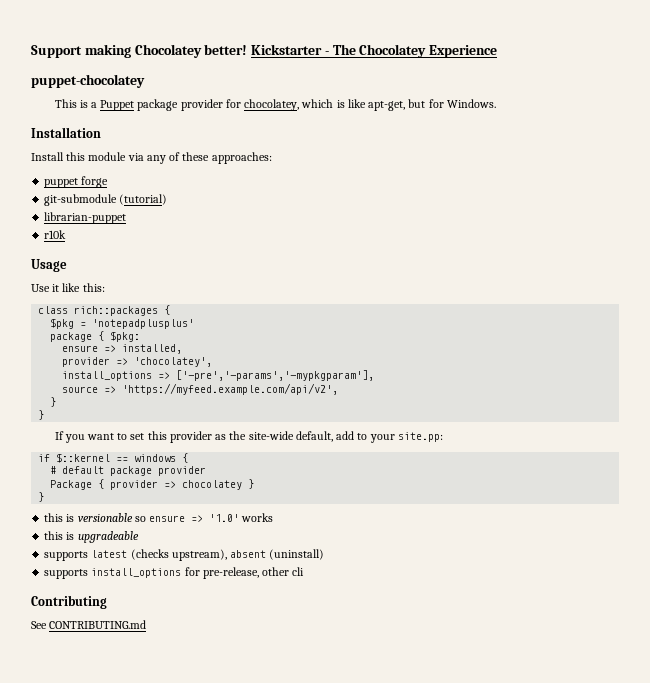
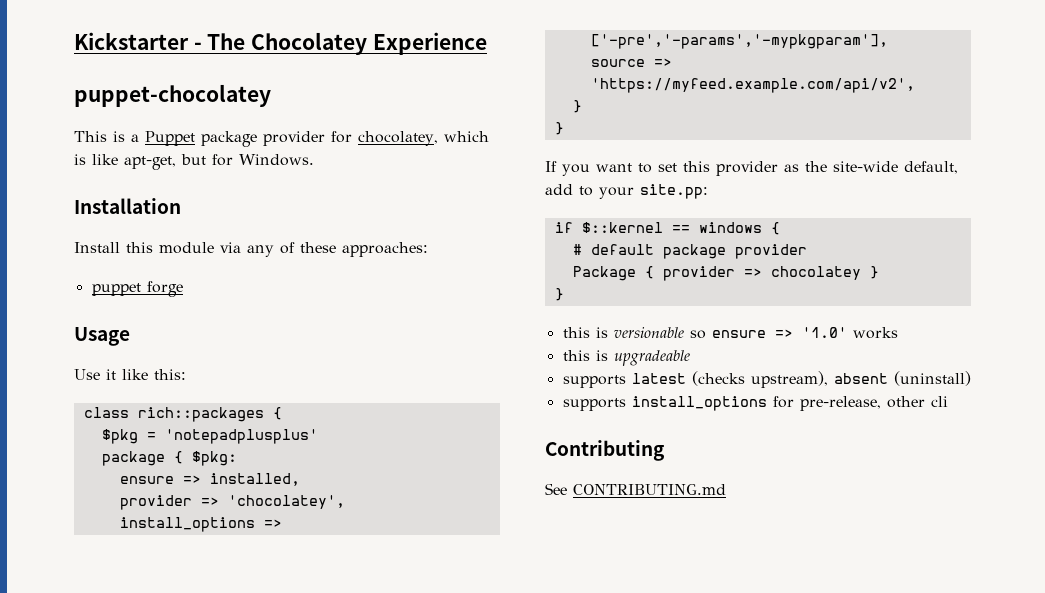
- Support making Chocolatey better!
- git-submodule (tutorial)
- librarian-puppet
- r10k

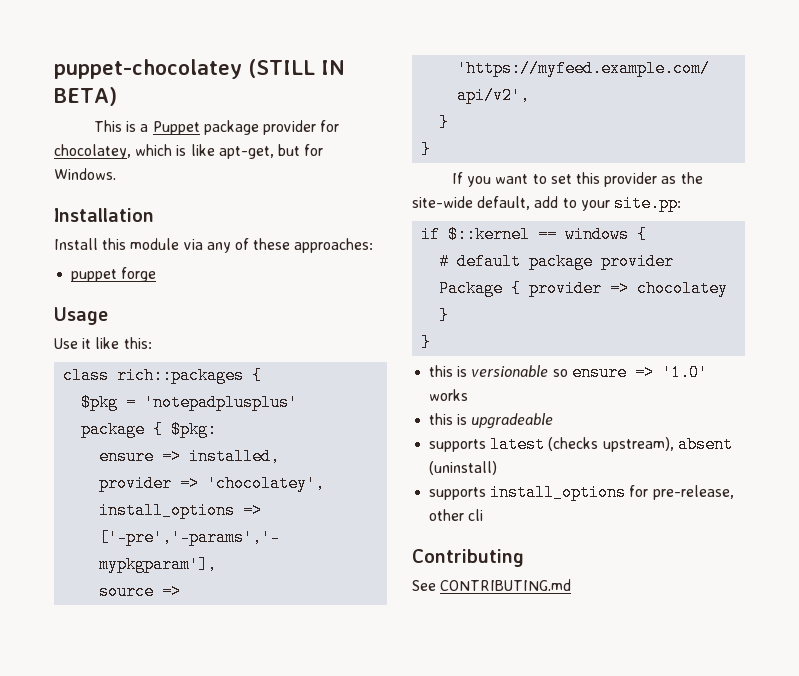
- Kickstarter - The Chocolatey Experience
- puppet-chocolatey
+ puppet-chocolatey (STILL IN BETA)

